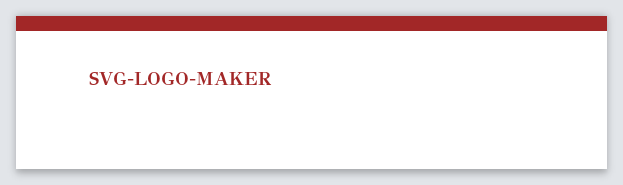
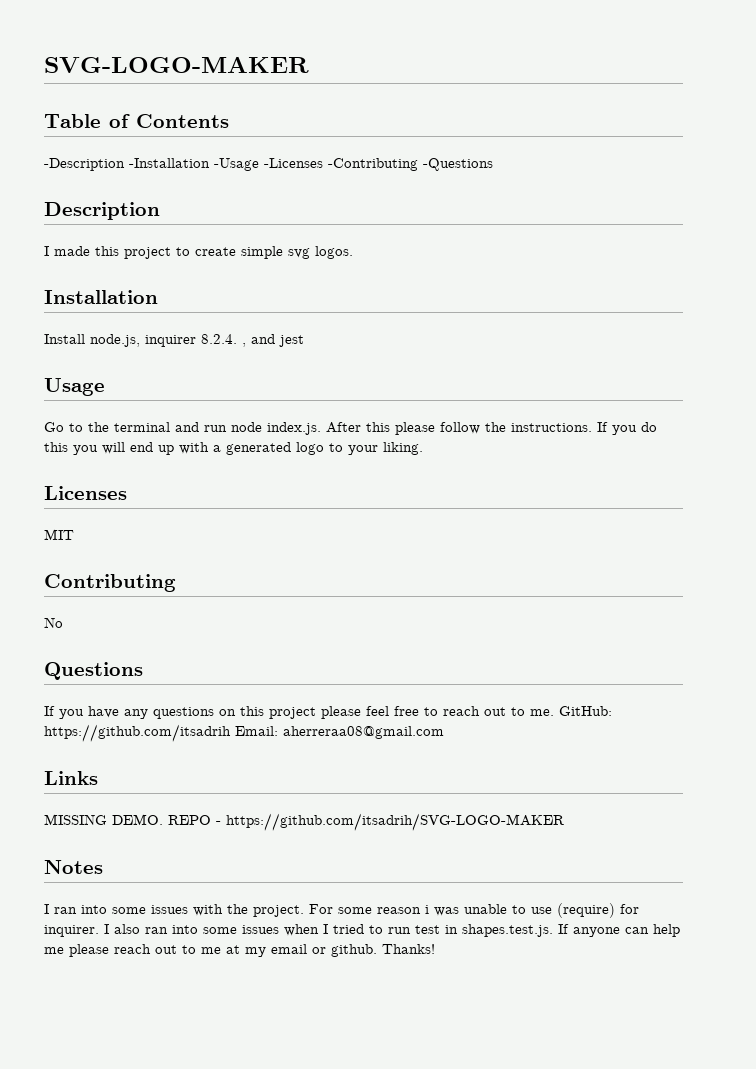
+ Table of Contents
+ -Description -Installation -Usage -Licenses -Contributing -Questions
+ Description
+ I made this project to create simple svg logos.
+ Installation
+ Install node.js, inquirer 8.2.4. , and jest
+ Usage
+ Go to the terminal and run node index.js. After this please follow the instructions. If you do this you will end up with a generated logo to your liking.
+ Licenses
+ MIT
+ Contributing
+ No
+ Questions
+ If you have any questions on this project please feel free to reach out to me. GitHub: https://github.com/itsadrih Email: aherreraa08@gmail.com
+ Links
+ MISSING DEMO. REPO - https://github.com/itsadrih/SVG-LOGO-MAKER
+ Notes
+ I ran into some issues with the project. For some reason i was unable to use (require) for inquirer. I also ran into some issues when I tried to run test in shapes.test.js. If anyone can help me please reach out to me at my email or github. Thanks!

